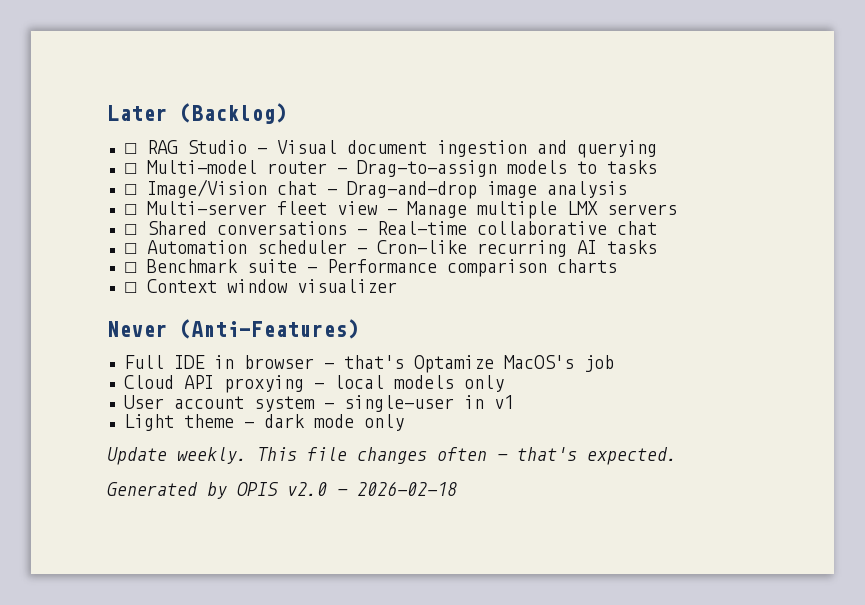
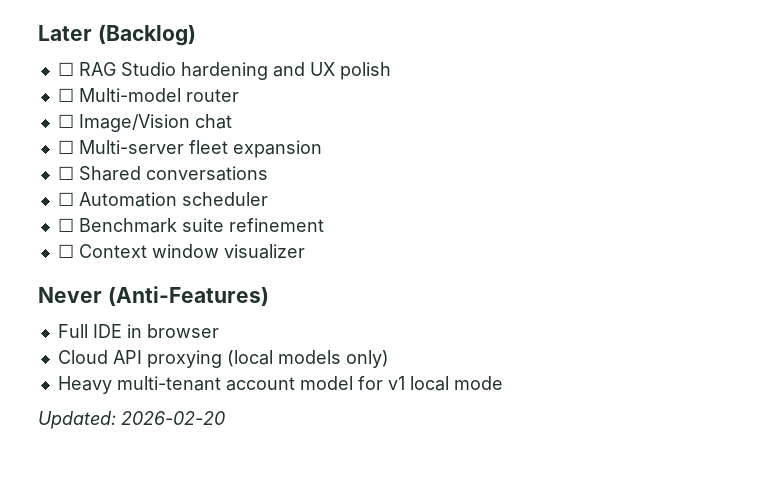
- ☐ RAG Studio — Visual document ingestion and querying
- ☐ Multi-model router — Drag-to-assign models to tasks
+ ☐ RAG Studio hardening and UX polish
+ ☐ Multi-model router
- ☐ Image/Vision chat — Drag-and-drop image analysis
+ ☐ Image/Vision chat
- ☐ Multi-server fleet view — Manage multiple LMX servers
+ ☐ Multi-server fleet expansion
- ☐ Shared conversations — Real-time collaborative chat
+ ☐ Shared conversations
- ☐ Automation scheduler — Cron-like recurring AI tasks
+ ☐ Automation scheduler
- ☐ Benchmark suite — Performance comparison charts
+ ☐ Benchmark suite refinement
- Full IDE in browser — that's Optamize MacOS's job
- Cloud API proxying — local models only
- User account system — single-user in v1
- Light theme — dark mode only
- Update weekly. This file changes often — that's expected.
- Generated by OPIS v2.0 — 2026-02-18
+ Full IDE in browser
+ Cloud API proxying (local models only)
+ Heavy multi-tenant account model for v1 local mode
+ Updated: 2026-02-20

